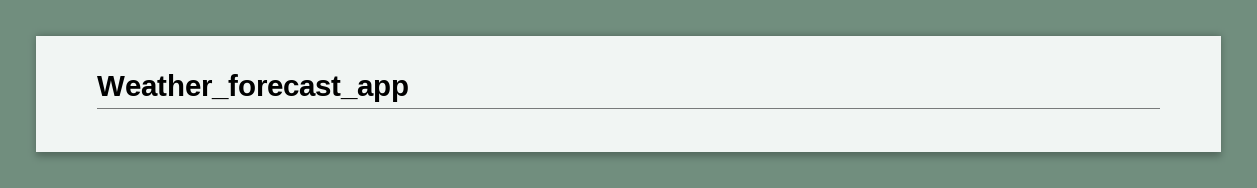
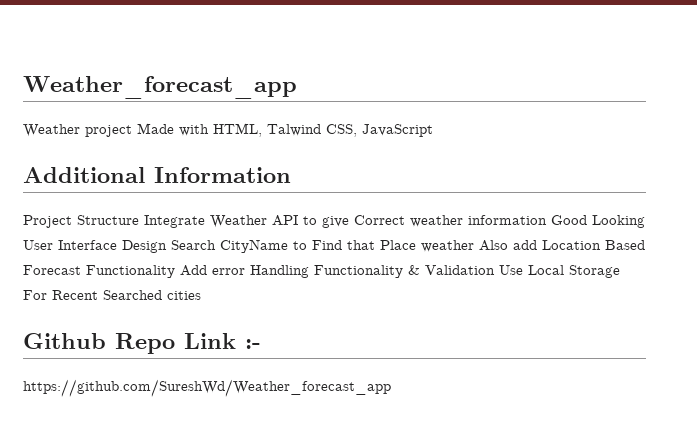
+ Weather project Made with HTML, Talwind CSS, JavaScript
+ Additional Information
+ Project Structure Integrate Weather API to give Correct weather information Good Looking User Interface Design Search CityName to Find that Place weather Also add Location Based Forecast Functionality Add error Handling Functionality & Validation Use Local Storage For Recent Searched cities
+ Github Repo Link :-
+ https://github.com/SureshWd/Weather_forecast_app

